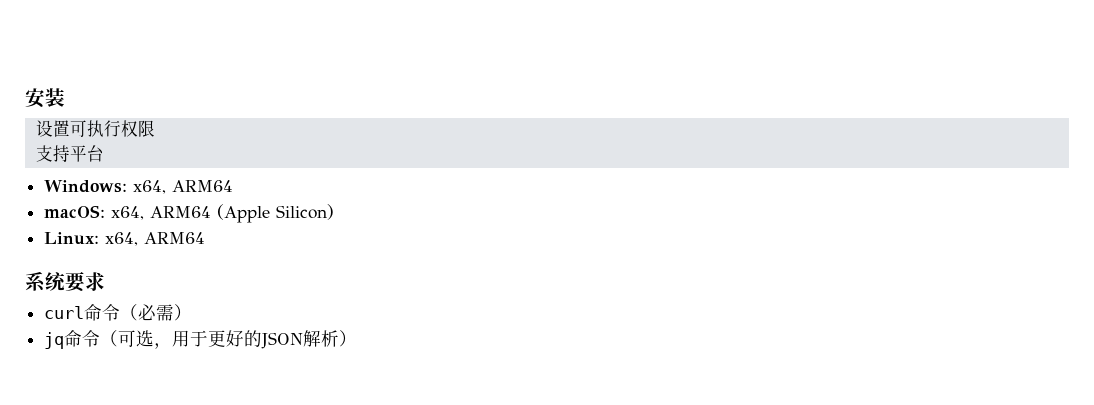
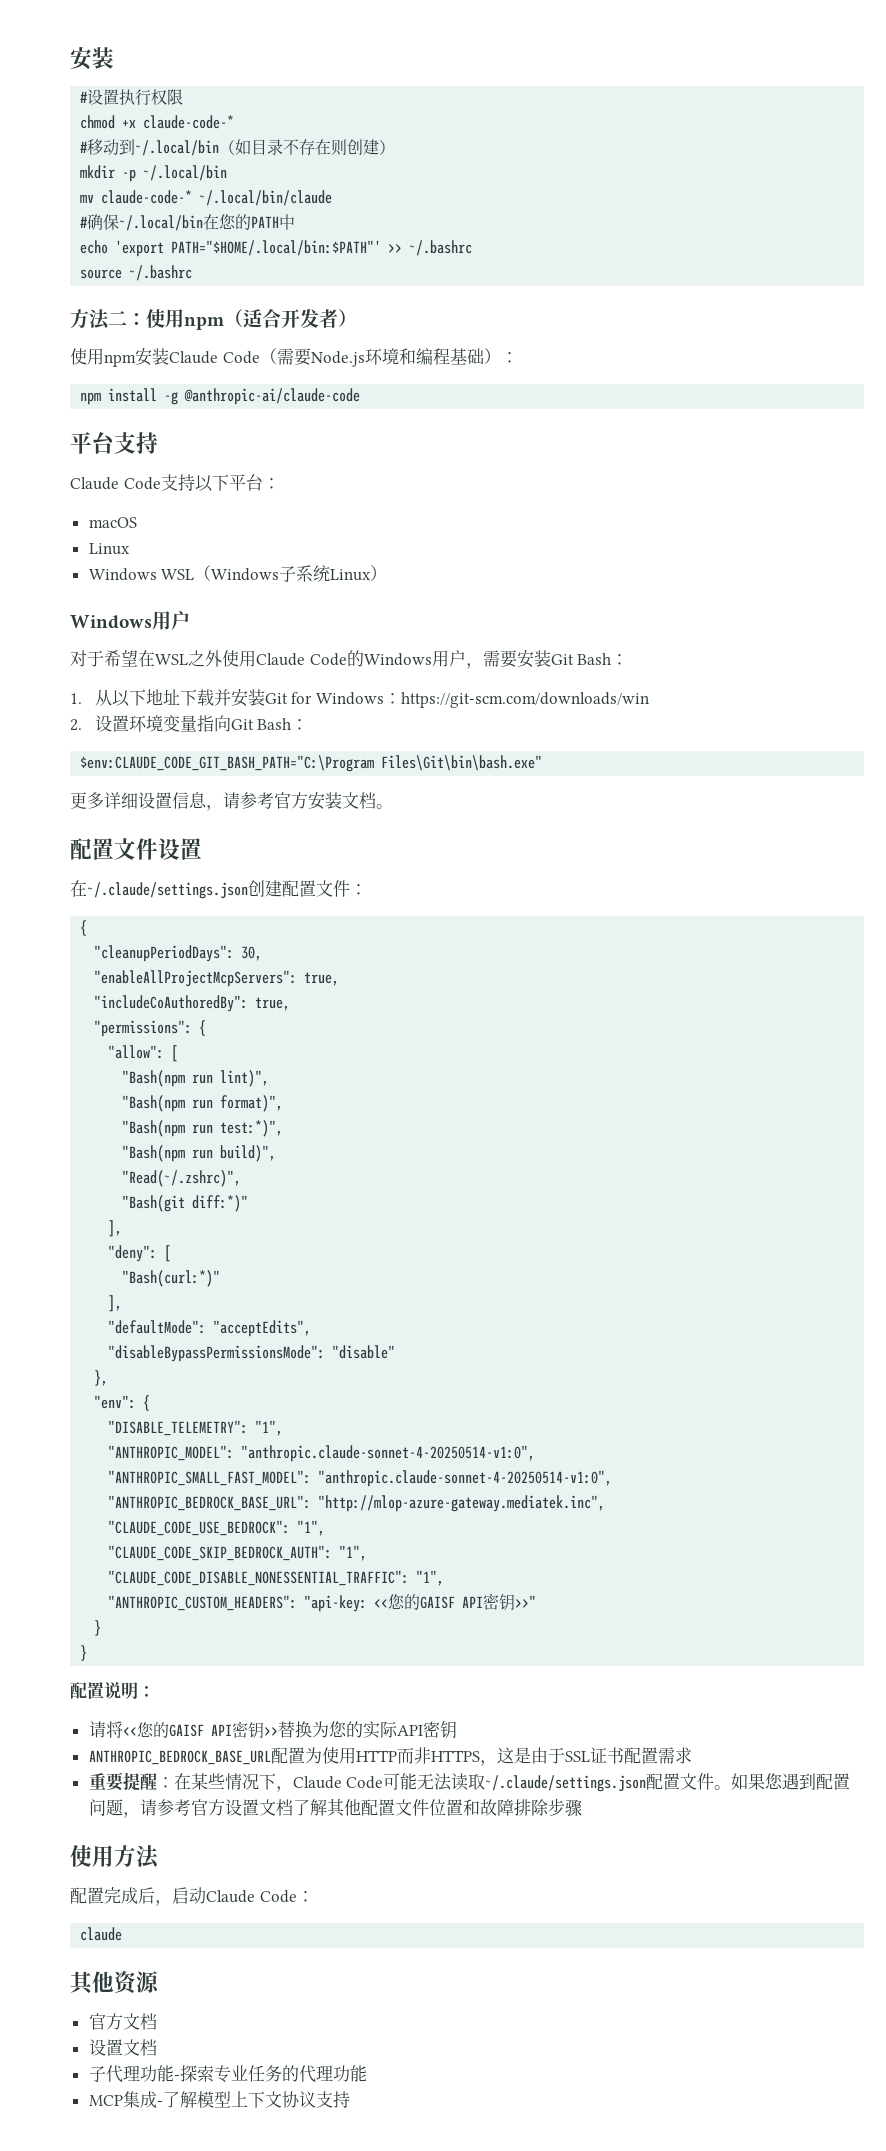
- 设置可执行权限
+ #设置执行权限
- 支持平台
- Windows: x64, ARM64
- macOS: x64, ARM64 (Apple Silicon)
- Linux: x64, ARM64
- 系统要求
- curl命令（必需）
- jq命令（可选，用于更好的JSON解析）
+ chmod +x claude-code-*
+ #移动到~/.local/bin（如目录不存在则创建）
+ mkdir -p ~/.local/bin
+ mv claude-code-* ~/.local/bin/claude
+ #确保~/.local/bin在您的PATH中
+ echo 'export PATH="$HOME/.local/bin:$PATH"' >> ~/.bashrc
+ source ~/.bashrc
+ 方法二：使用npm（适合开发者）
+ 使用npm安装Claude Code（需要Node.js环境和编程基础）：
+ npm install -g @anthropic-ai/claude-code
+ 平台支持
+ Claude Code支持以下平台：
+ macOS
+ Linux
+ Windows WSL（Windows子系统Linux）
+ Windows用户
+ 对于希望在WSL之外使用Claude Code的Windows用户，需要安装Git Bash：
+ 1.从以下地址下载并安装Git for Windows：https://git-scm.com/downloads/win
+ 2.设置环境变量指向Git Bash：
+ $env:CLAUDE_CODE_GIT_BASH_PATH="C:\Program Files\Git\bin\bash.exe"
+ 更多详细设置信息，请参考官方安装文档。
+ 配置文件设置
+ 在~/.claude/settings.json创建配置文件：
+ {
+ "cleanupPeriodDays": 30,
+ "enableAllProjectMcpServers": true,
+ "includeCoAuthoredBy": true,
+ "permissions": {
+ "allow": [
+ "Bash(npm run lint)",
+ "Bash(npm run format)",
+ "Bash(npm run test:*)",
+ "Bash(npm run build)",
+ "Read(~/.zshrc)",
+ "Bash(git diff:*)"
+ ],
+ "deny": [
+ "Bash(curl:*)"
+ ],
+ "defaultMode": "acceptEdits",
+ "disableBypassPermissionsMode": "disable"
+ },
+ "env": {
+ "DISABLE_TELEMETRY": "1",
+ "ANTHROPIC_MODEL": "anthropic.claude-sonnet-4-20250514-v1:0",
+ "ANTHROPIC_SMALL_FAST_MODEL": "anthropic.claude-sonnet-4-20250514-v1:0",
+ "ANTHROPIC_BEDROCK_BASE_URL": "http://mlop-azure-gateway.mediatek.inc",
+ "CLAUDE_CODE_USE_BEDROCK": "1",
+ "CLAUDE_CODE_SKIP_BEDROCK_AUTH": "1",
+ "CLAUDE_CODE_DISABLE_NONESSENTIAL_TRAFFIC": "1",
+ "ANTHROPIC_CUSTOM_HEADERS": "api-key: <<您的GAISF API密钥>>"
+ }
+ }
+ 配置说明：
+ 请将<<您的GAISF API密钥>>替换为您的实际API密钥
+ ANTHROPIC_BEDROCK_BASE_URL配置为使用HTTP而非HTTPS，这是由于SSL证书配置需求
+ 重要提醒：在某些情况下，Claude Code可能无法读取~/.claude/settings.json配置文件。如果您遇到配置问题，请参考官方设置文档了解其他配置文件位置和故障排除步骤
+ 使用方法
+ 配置完成后，启动Claude Code：
+ claude
+ 其他资源
+ 官方文档
+ 设置文档
+ 子代理功能-探索专业任务的代理功能
+ MCP集成-了解模型上下文协议支持

